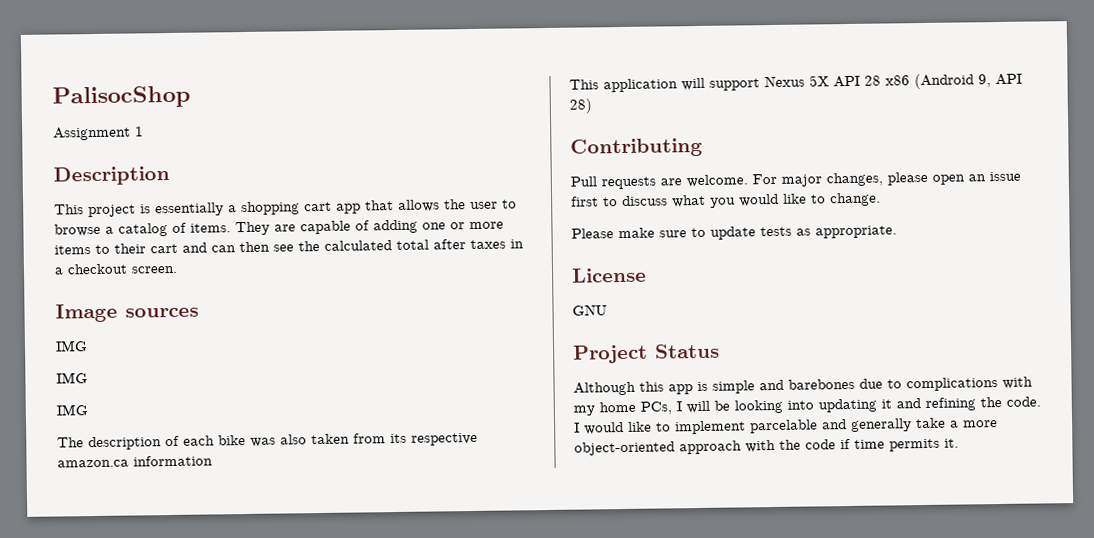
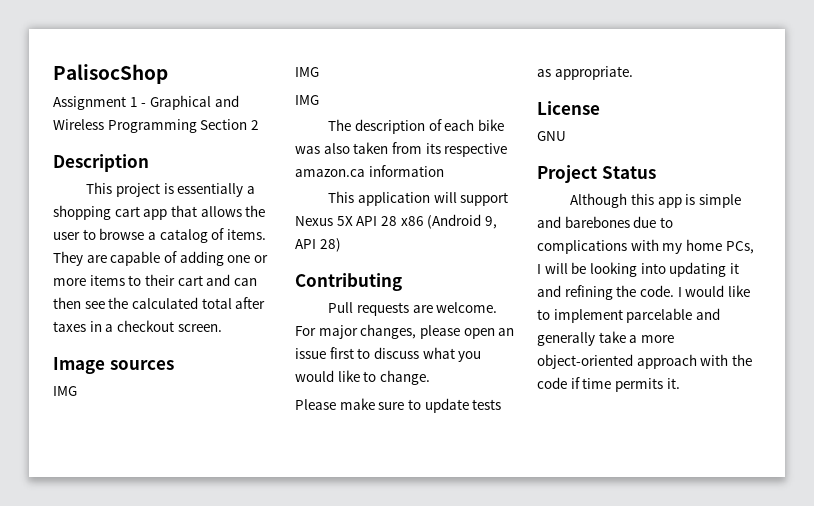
- Assignment 1
+ Assignment 1 - Graphical and Wireless Programming Section 2

